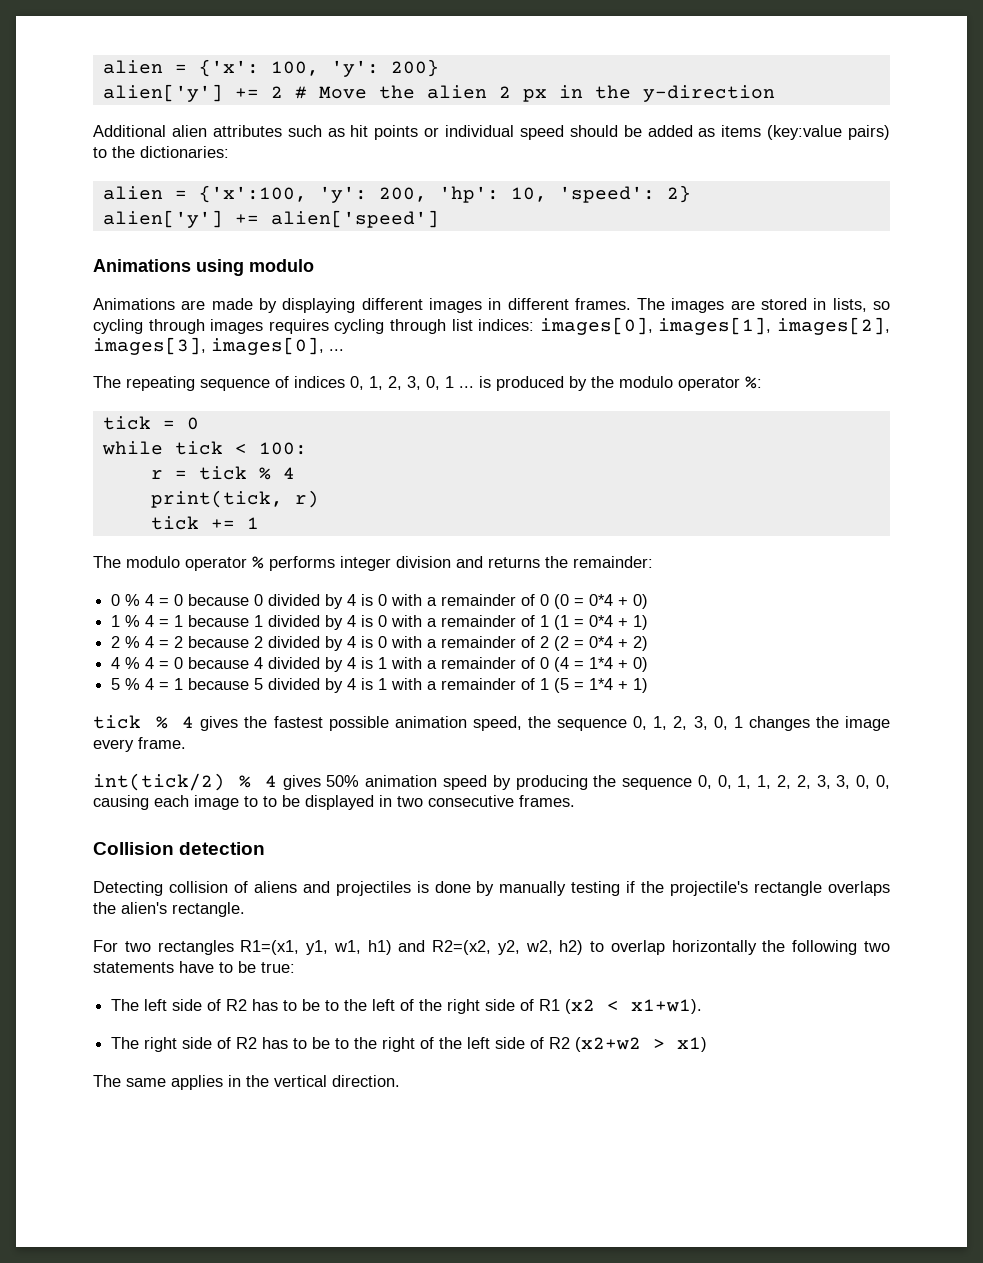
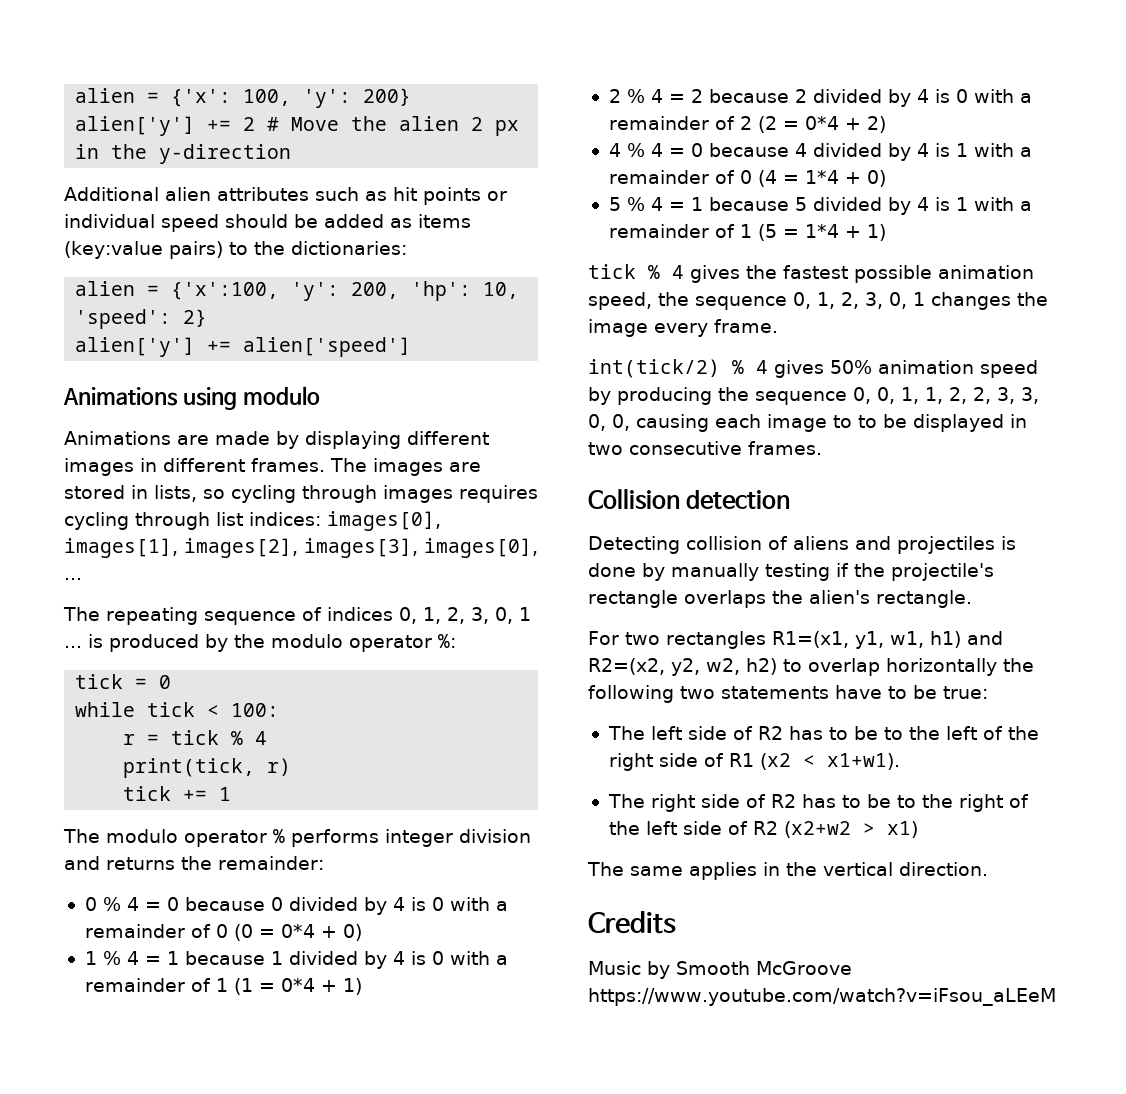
+ Credits
+ Music by Smooth McGroove https://www.youtube.com/watch?v=iFsou_aLEeM

